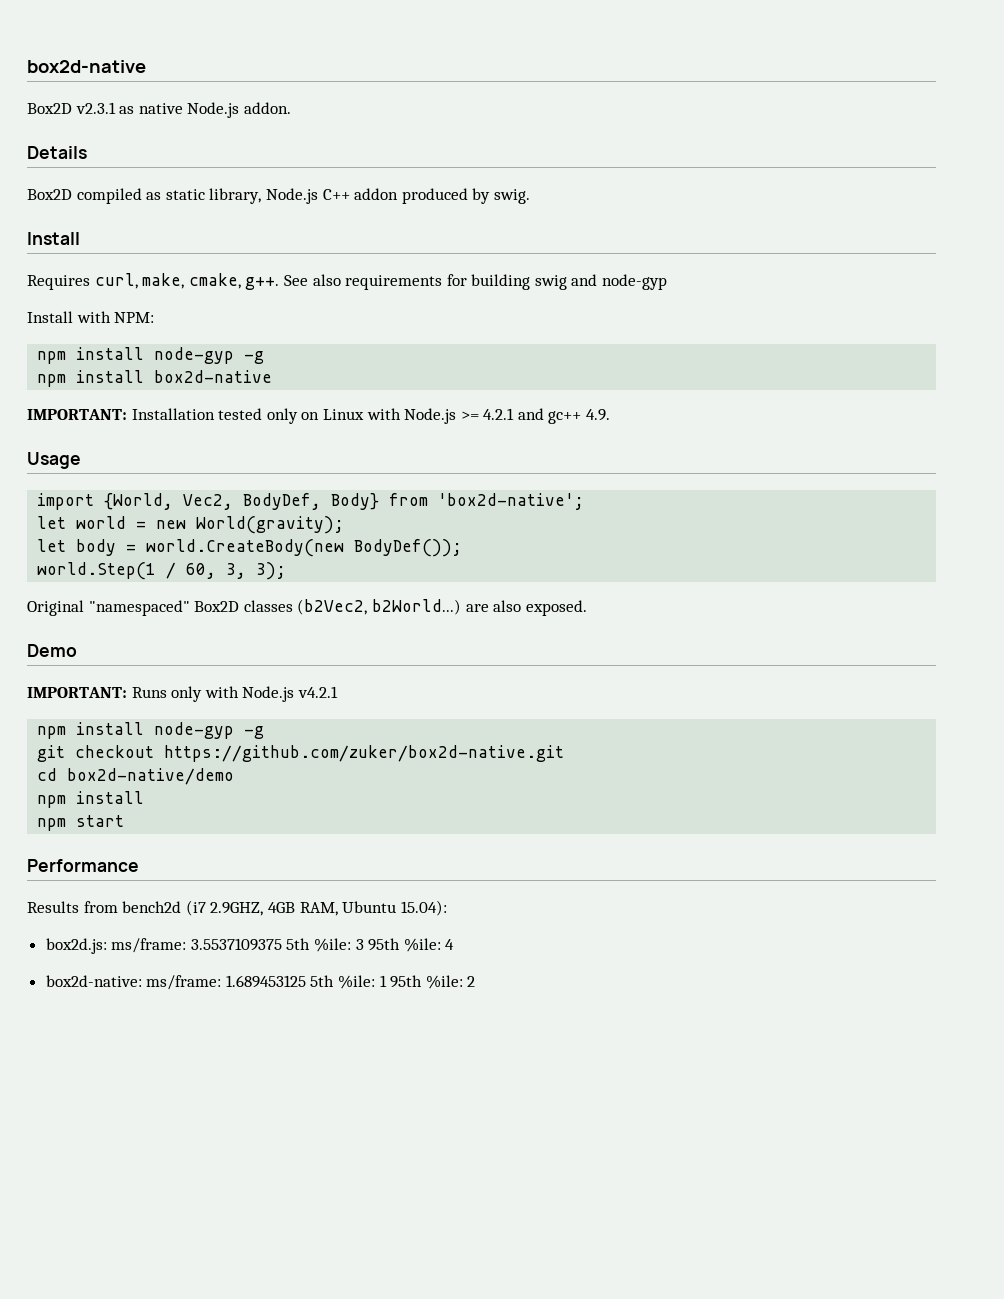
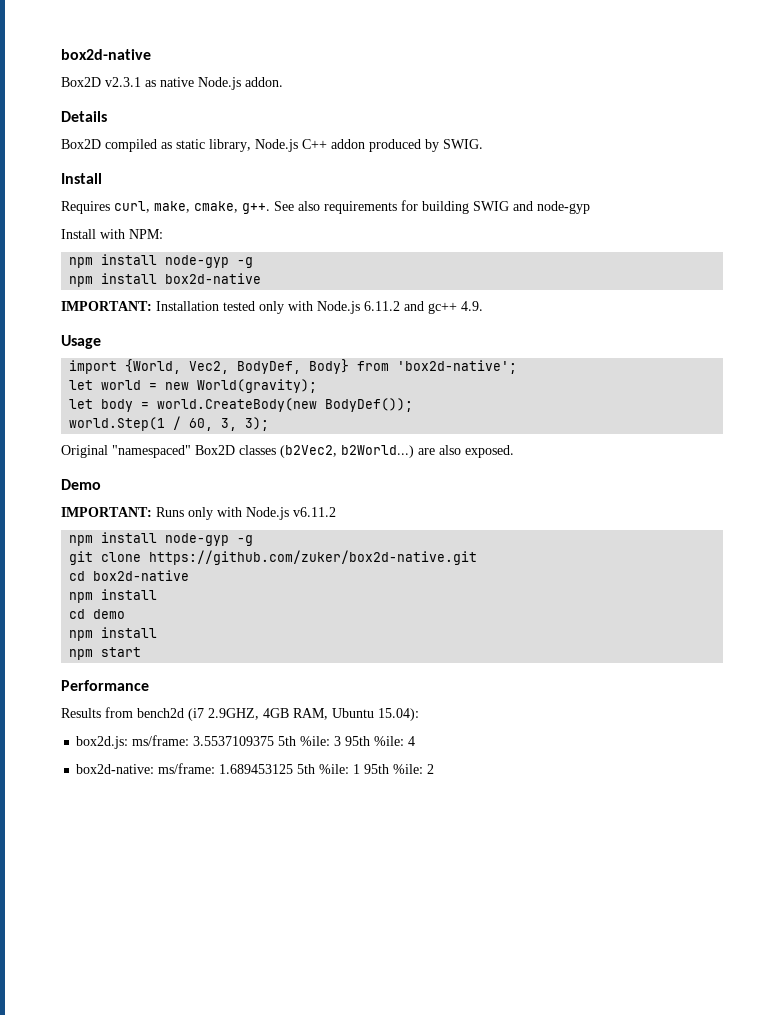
- Box2D compiled as static library, Node.js C++ addon produced by swig.
+ Box2D compiled as static library, Node.js C++ addon produced by SWIG.
- See also requirements for building swig and node-gyp
+ See also requirements for building SWIG and node-gyp
- IMPORTANT: Installation tested only on Linux with Node.js >= 4.2.1 and gc++ 4.9.
+ IMPORTANT: Installation tested only with Node.js 6.11.2 and gc++ 4.9.
- IMPORTANT: Runs only with Node.js v4.2.1
+ IMPORTANT: Runs only with Node.js v6.11.2
- git checkout https://github.com/zuker/box2d-native.git
+ git clone https://github.com/zuker/box2d-native.git
- cd box2d-native/demo
+ cd box2d-native
+ npm install
+ cd demo

